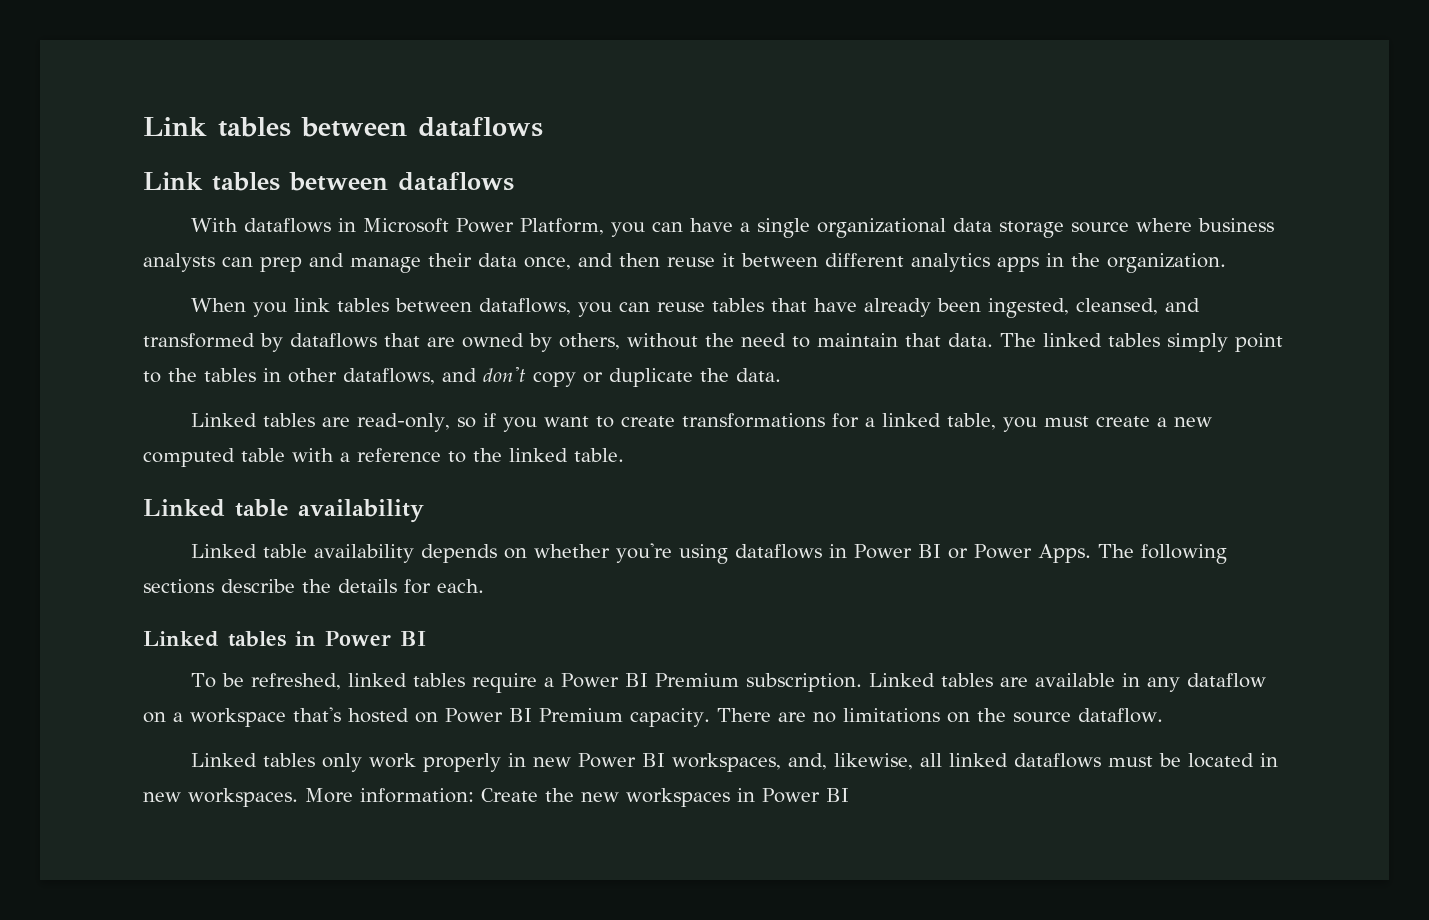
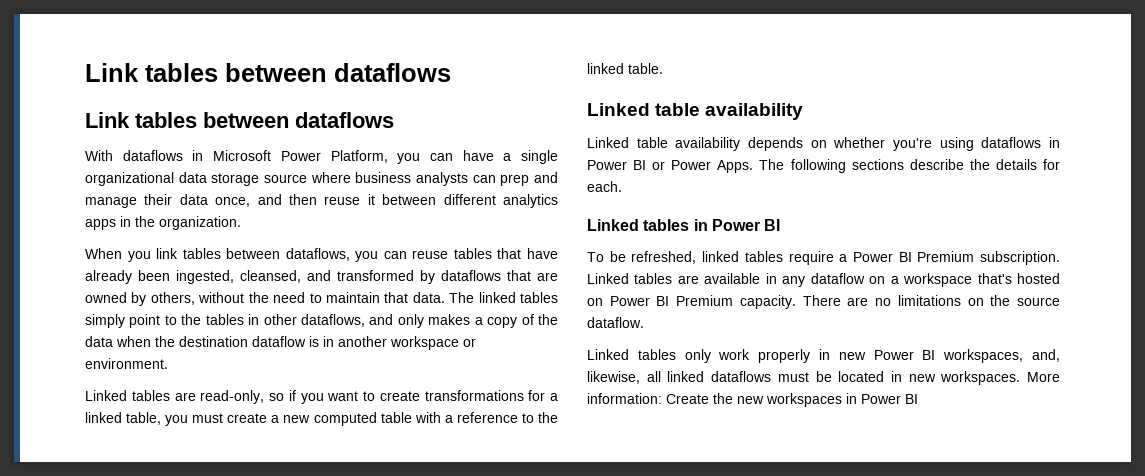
- The linked tables simply point to the tables in other dataflows, and don't copy or duplicate the data.
+ The linked tables simply point to the tables in other dataflows, and only makes a copy of the data when the destination dataflow is in another workspace or environment.

